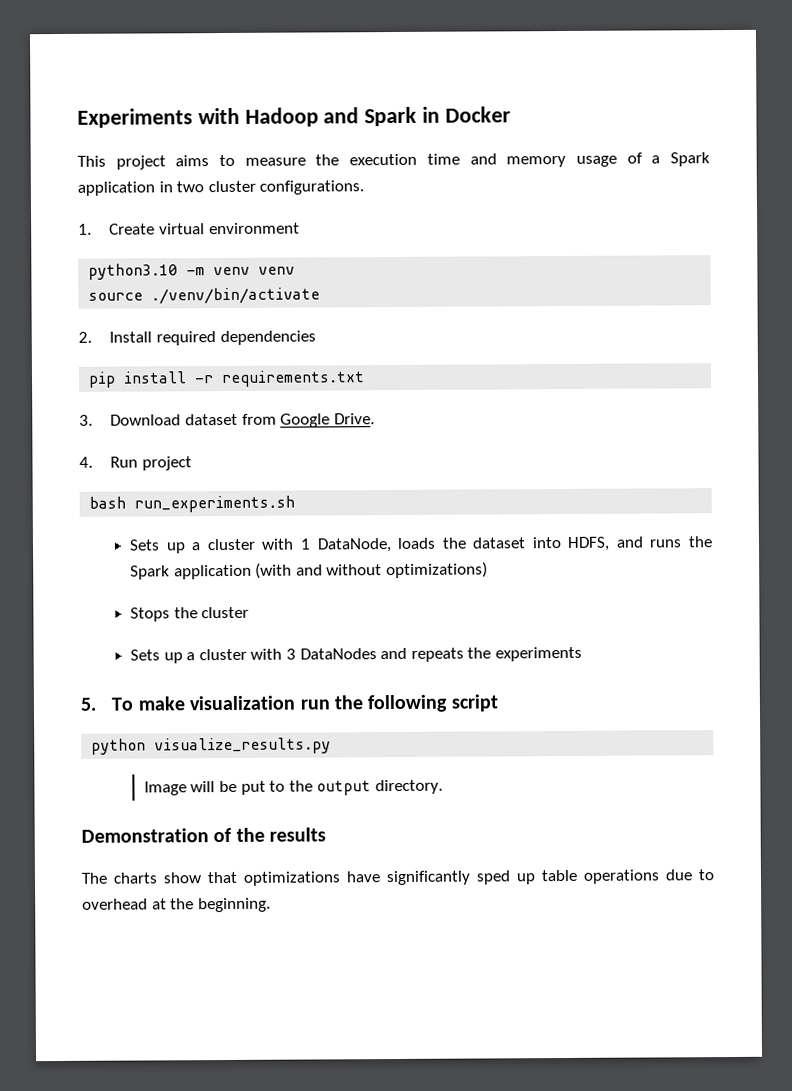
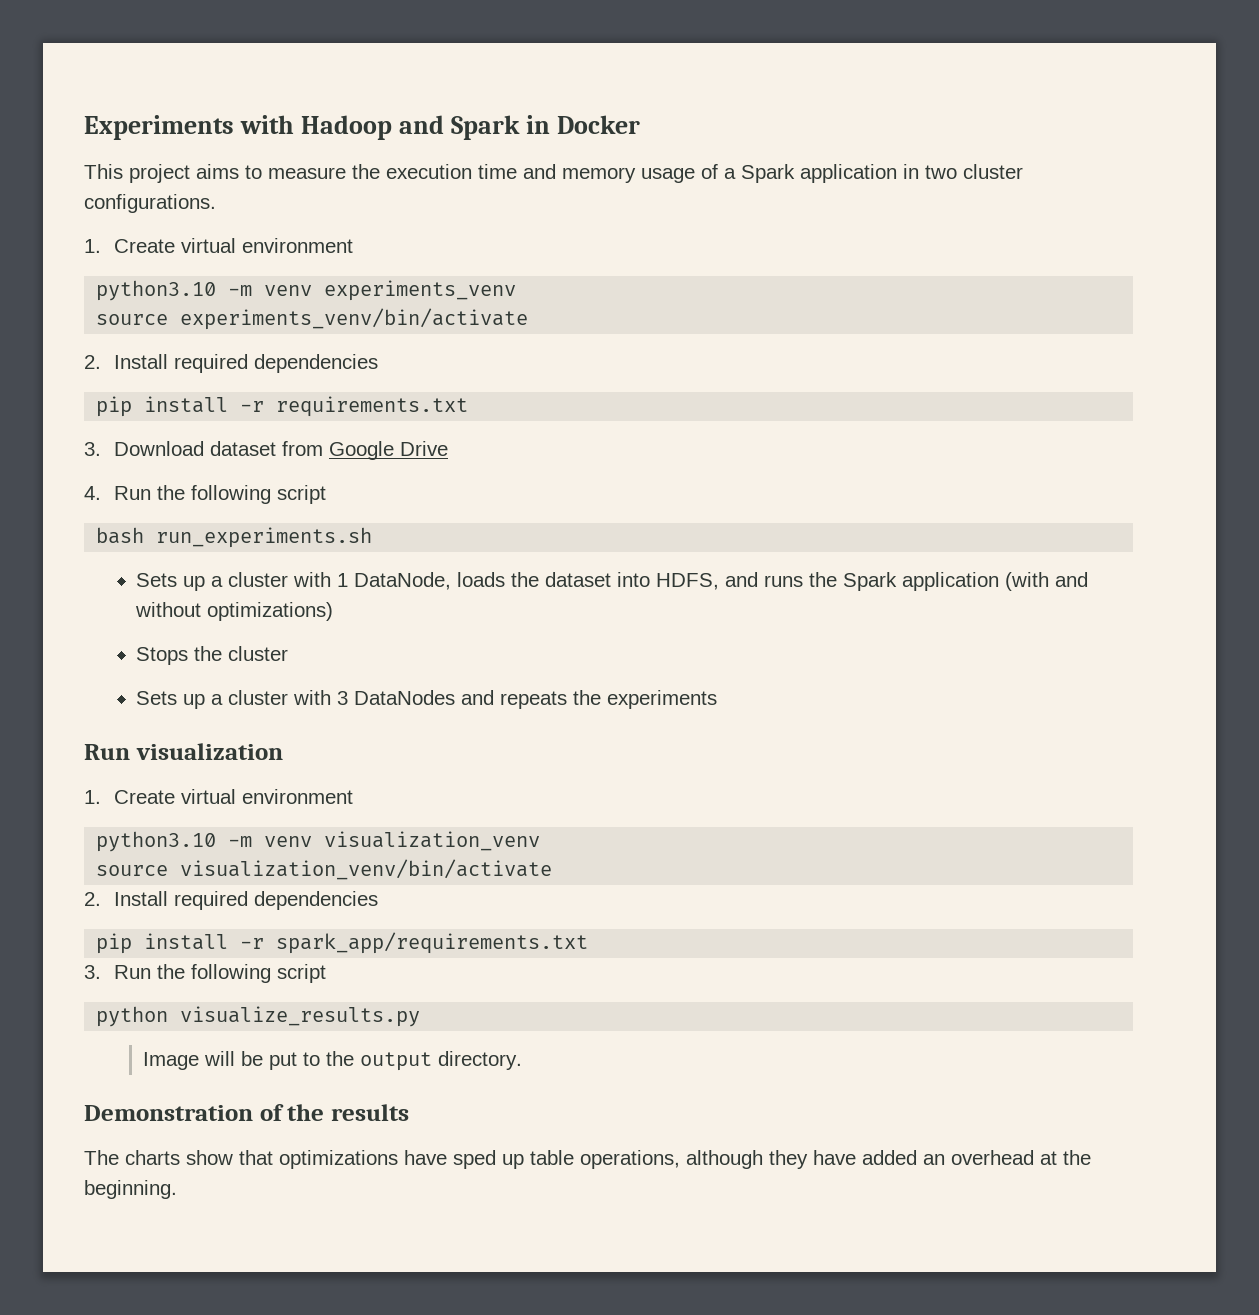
- python3.10 -m venv venv
- source ./venv/bin/activate
+ python3.10 -m venv experiments_venv
+ source experiments_venv/bin/activate
- 3. Download dataset from Google Drive.
+ 3. Download dataset from Google Drive
- 4. Run project
+ 4. Run the following script
- 5. To make visualization run the following script
+ Run visualization
+ 1. Create virtual environment
+ python3.10 -m venv visualization_venv
+ source visualization_venv/bin/activate
+ 2. Install required dependencies
+ pip install -r spark_app/requirements.txt
+ 3. Run the following script
- The charts show that optimizations have significantly sped up table operations due to overhead at the beginning.
+ The charts show that optimizations have sped up table operations, although they have added an overhead at the beginning.

